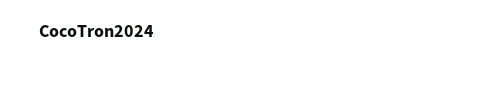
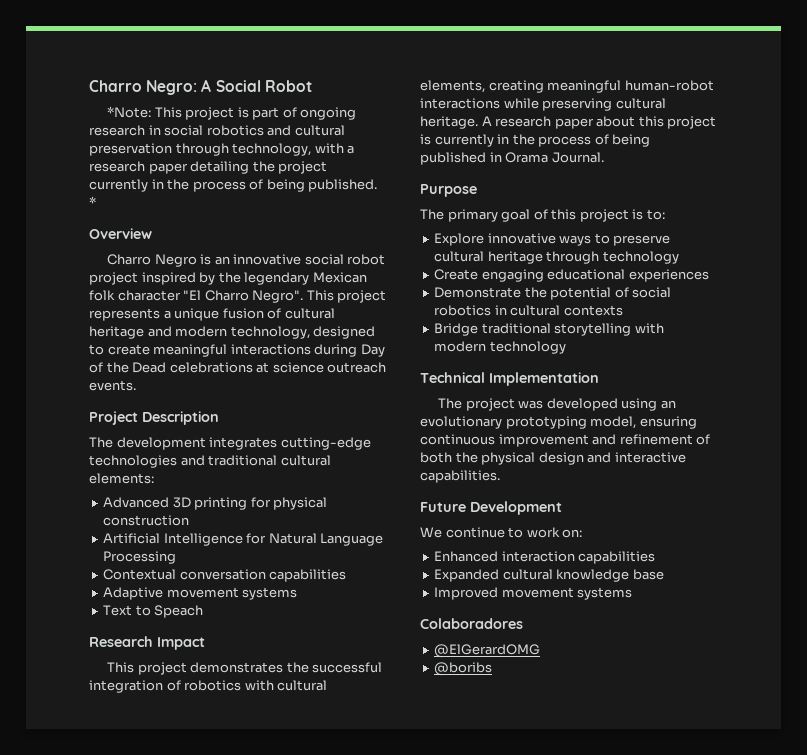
- CocoTron2024
+ Charro Negro: A Social Robot
+ *Note: This project is part of ongoing research in social robotics and cultural preservation through technology, with a research paper detailing the project currently in the process of being published. *
+ Overview
+ Charro Negro is an innovative social robot project inspired by the legendary Mexican folk character "El Charro Negro". This project represents a unique fusion of cultural heritage and modern technology, designed to create meaningful interactions during Day of the Dead celebrations at science outreach events.
+ Project Description
+ The development integrates cutting-edge technologies and traditional cultural elements:
+ Advanced 3D printing for physical construction
+ Artificial Intelligence for Natural Language Processing
+ Contextual conversation capabilities
+ Adaptive movement systems
+ Text to Speach
+ Research Impact
+ This project demonstrates the successful integration of robotics with cultural elements, creating meaningful human-robot interactions while preserving cultural heritage. A research paper about this project is currently in the process of being published in Orama Journal.
+ Purpose
+ The primary goal of this project is to:
+ Explore innovative ways to preserve cultural heritage through technology
+ Create engaging educational experiences
+ Demonstrate the potential of social robotics in cultural contexts
+ Bridge traditional storytelling with modern technology
+ Technical Implementation
+ The project was developed using an evolutionary prototyping model, ensuring continuous improvement and refinement of both the physical design and interactive capabilities.
+ Future Development
+ We continue to work on:
+ Enhanced interaction capabilities
+ Expanded cultural knowledge base
+ Improved movement systems
+ Colaboradores
+ @ElGerardOMG
+ @boribs

